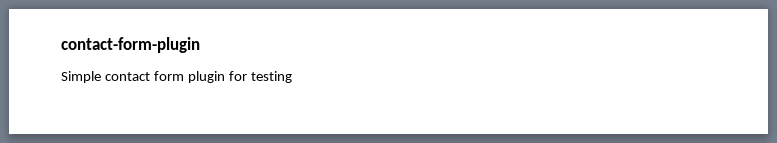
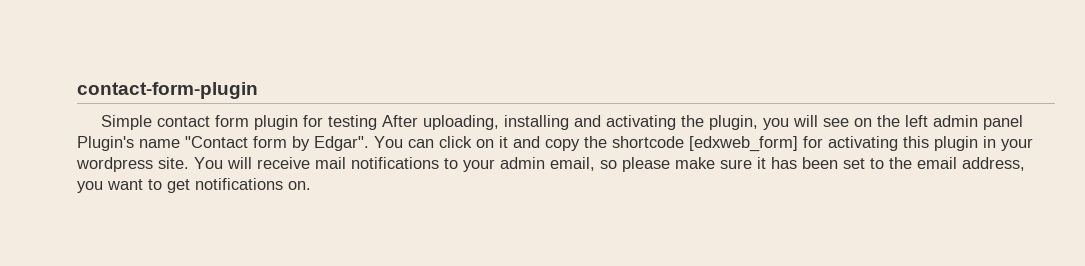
- Simple contact form plugin for testing
+ Simple contact form plugin for testing After uploading, installing and activating the plugin, you will see on the left admin panel Plugin's name "Contact form by Edgar". You can click on it and copy the shortcode [edxweb_form] for activating this plugin in your wordpress site. You will receive mail notifications to your admin email, so please make sure it has been set to the email address, you want to get notifications on.

